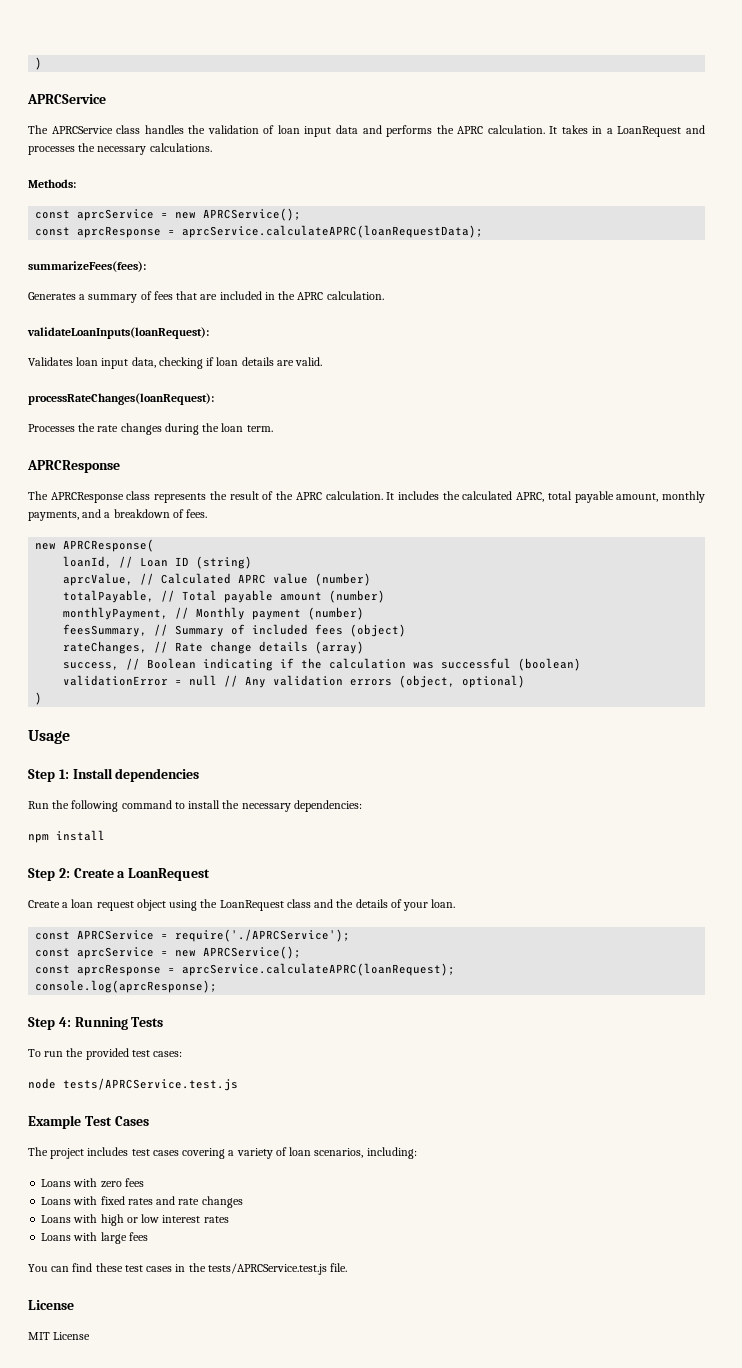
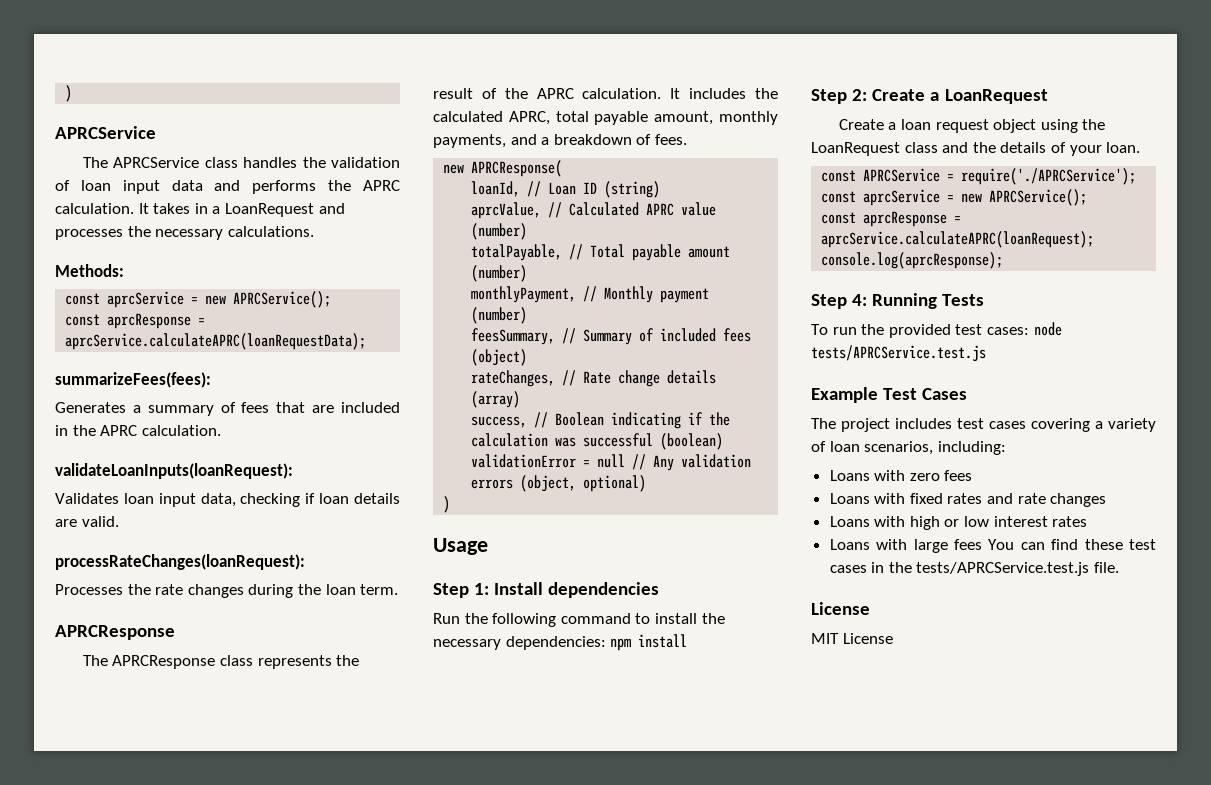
- Run the following command to install the necessary dependencies:
- npm install
+ Run the following command to install the necessary dependencies: npm install
- To run the provided test cases:
- node tests/APRCService.test.js
+ To run the provided test cases: node tests/APRCService.test.js
- Loans with large fees
- You can find these test cases in the tests/APRCService.test.js file.
+ Loans with large fees You can find these test cases in the tests/APRCService.test.js file.

